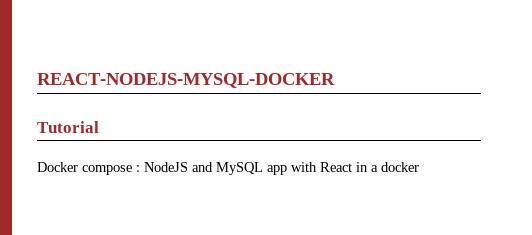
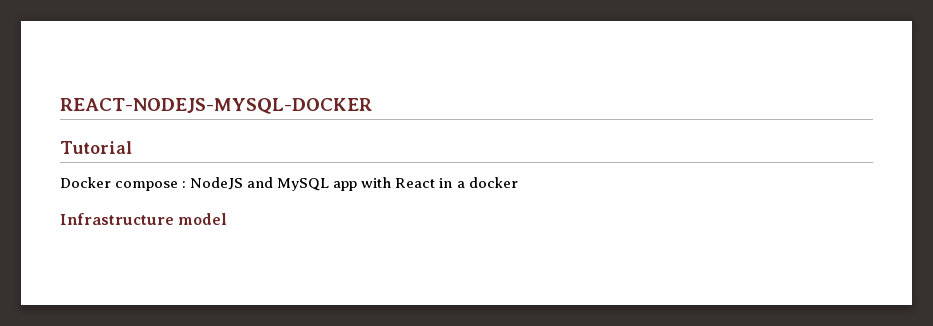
+ Infrastructure model

